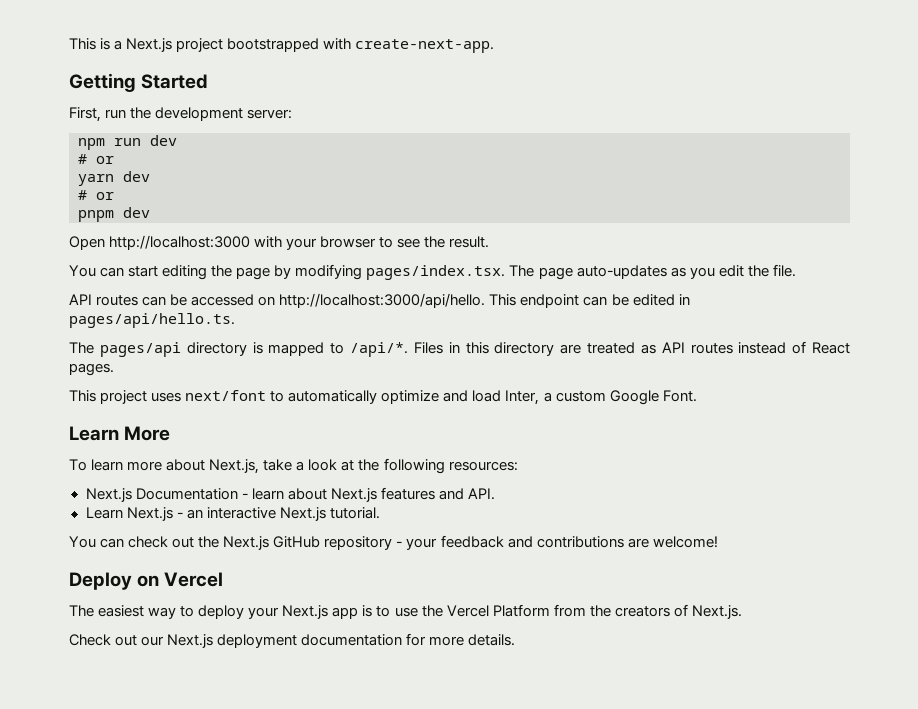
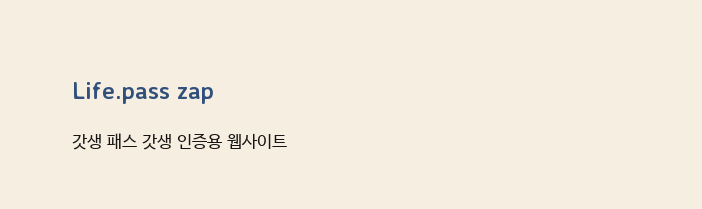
- This is a Next.js project bootstrapped with create-next-app.
- Getting Started
- First, run the development server:
- npm run dev
- # or
- yarn dev
- # or
- pnpm dev
- Open http://localhost:3000 with your browser to see the result.
- You can start editing the page by modifying pages/index.tsx. The page auto-updates as you edit the file.
- API routes can be accessed on http://localhost:3000/api/hello. This endpoint can be edited in pages/api/hello.ts.
- The pages/api directory is mapped to /api/*. Files in this directory are treated as API routes instead of React pages.
- This project uses next/font to automatically optimize and load Inter, a custom Google Font.
- Learn More
- To learn more about Next.js, take a look at the following resources:
- Next.js Documentation - learn about Next.js features and API.
- Learn Next.js - an interactive Next.js tutorial.
- You can check out the Next.js GitHub repository - your feedback and contributions are welcome!
- Deploy on Vercel
- The easiest way to deploy your Next.js app is to use the Vercel Platform from the creators of Next.js.
- Check out our Next.js deployment documentation for more details.
+ Life.pass zap
+ 갓생 패스 갓생 인증용 웹사이트

